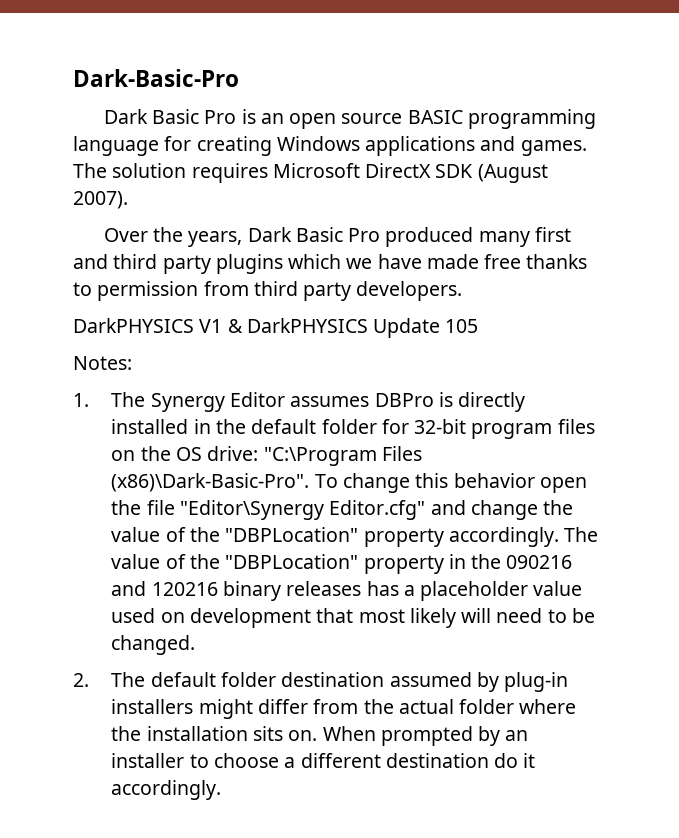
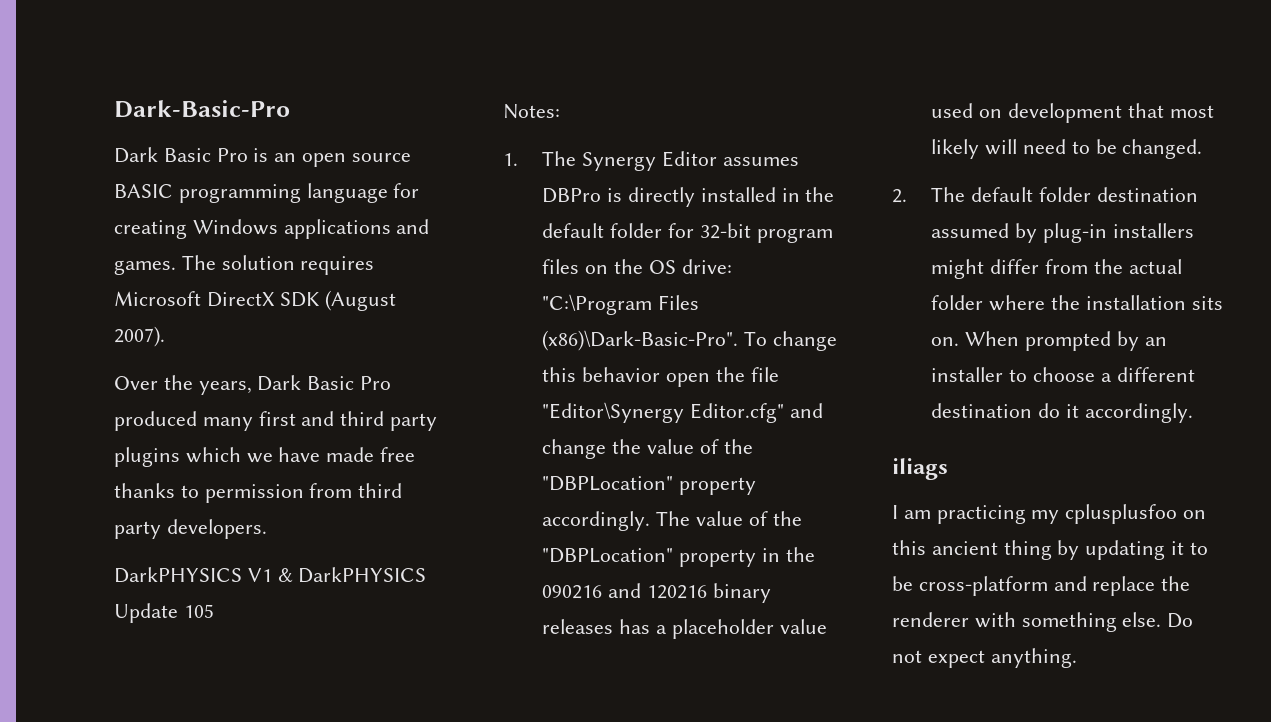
+ iliags
+ I am practicing my cplusplusfoo on this ancient thing by updating it to be cross-platform and replace the renderer with something else. Do not expect anything.

